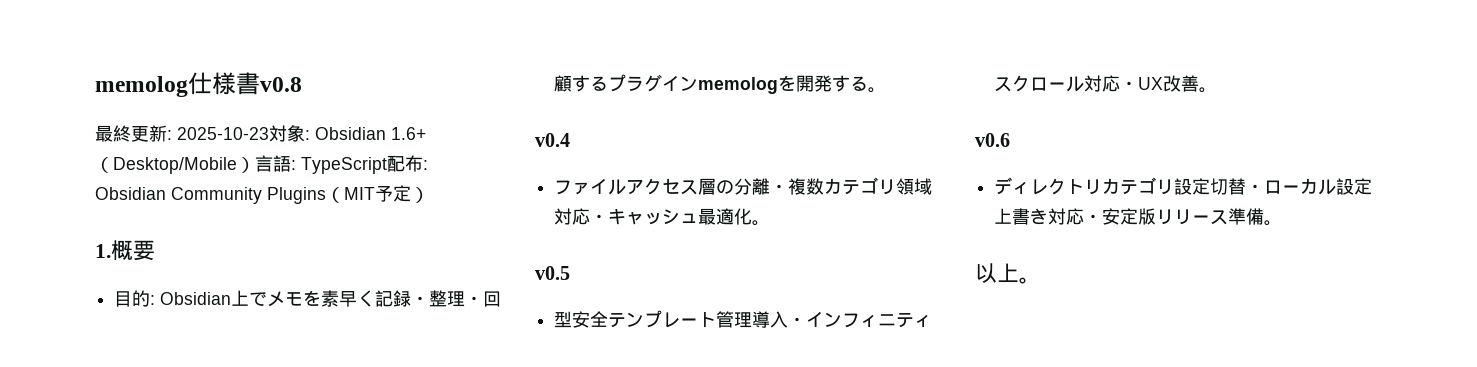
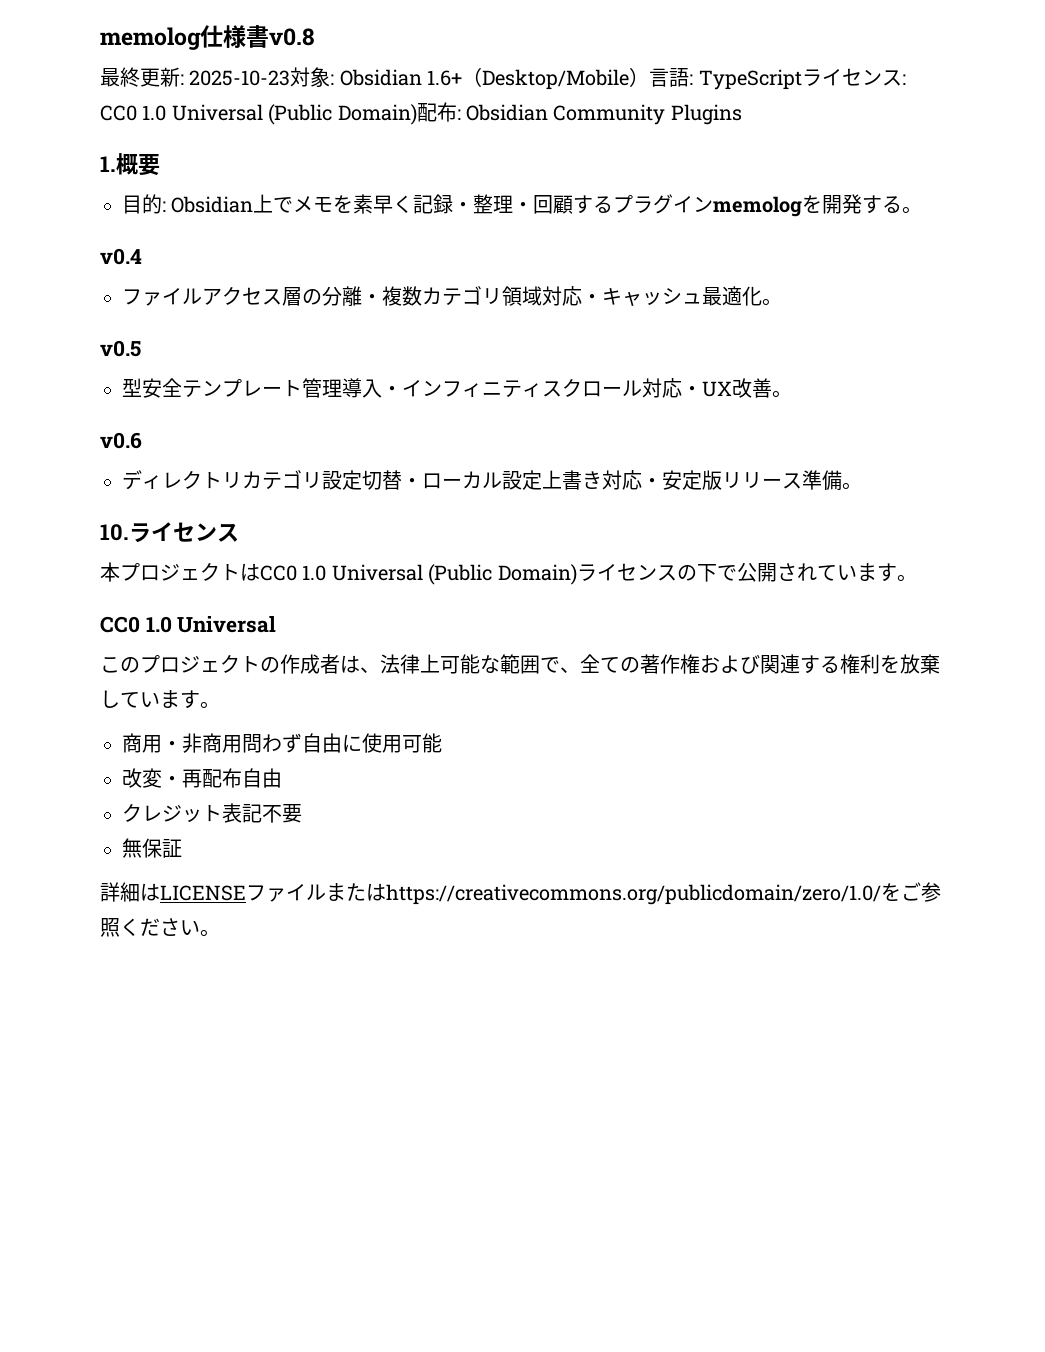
- 最終更新: 2025-10-23対象: Obsidian 1.6+（Desktop/Mobile）言語: TypeScript配布: Obsidian Community Plugins（MIT予定）
+ 最終更新: 2025-10-23対象: Obsidian 1.6+（Desktop/Mobile）言語: TypeScriptライセンス: CC0 1.0 Universal (Public Domain)配布: Obsidian Community Plugins
- 以上。
+ 10.ライセンス
+ 本プロジェクトはCC0 1.0 Universal (Public Domain)ライセンスの下で公開されています。
+ CC0 1.0 Universal
+ このプロジェクトの作成者は、法律上可能な範囲で、全ての著作権および関連する権利を放棄しています。
+ 商用・非商用問わず自由に使用可能
+ 改変・再配布自由
+ クレジット表記不要
+ 無保証
+ 詳細はLICENSEファイルまたはhttps://creativecommons.org/publicdomain/zero/1.0/をご参照ください。

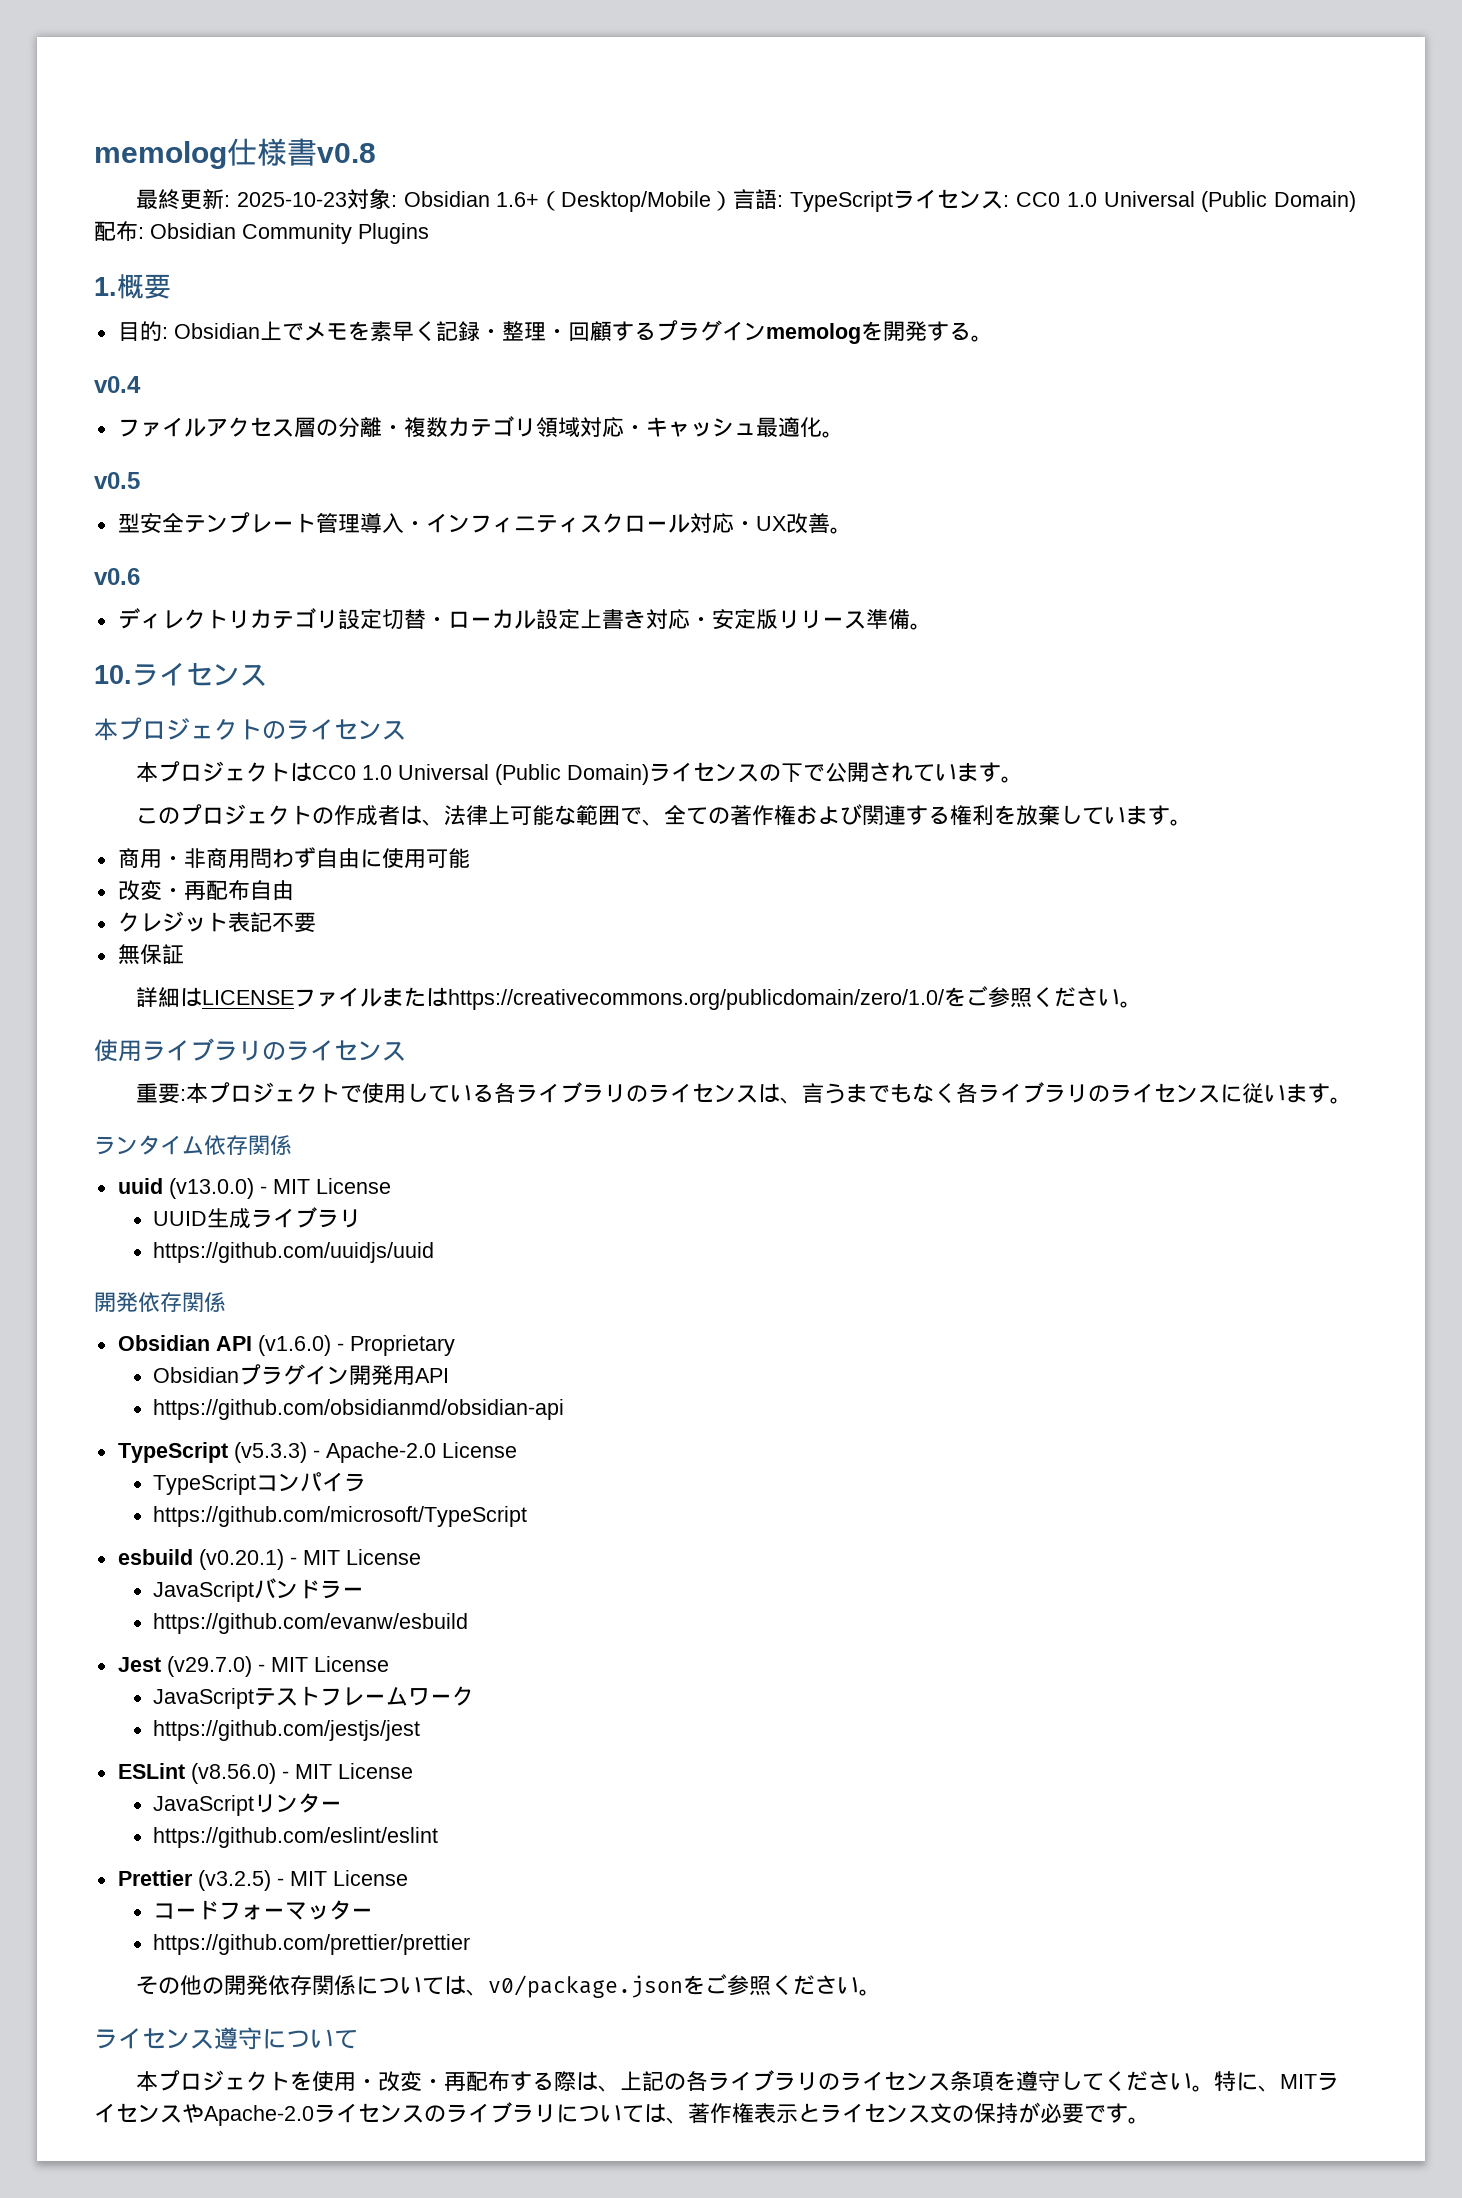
+ 本プロジェクトのライセンス
  本プロジェクトはCC0 1.0 Universal (Public Domain)ライセンスの下で公開されています。
- CC0 1.0 Universal
+ 使用ライブラリのライセンス
+ 重要:本プロジェクトで使用している各ライブラリのライセンスは、言うまでもなく各ライブラリのライセンスに従います。
+ ランタイム依存関係
+ uuid (v13.0.0) - MIT License
+ UUID生成ライブラリ
+ https://github.com/uuidjs/uuid
+ 開発依存関係
+ Obsidian API (v1.6.0) - Proprietary
+ Obsidianプラグイン開発用API
+ https://github.com/obsidianmd/obsidian-api
+ TypeScript (v5.3.3) - Apache-2.0 License
+ TypeScriptコンパイラ
+ https://github.com/microsoft/TypeScript
+ esbuild (v0.20.1) - MIT License
+ JavaScriptバンドラー
+ https://github.com/evanw/esbuild
+ Jest (v29.7.0) - MIT License
+ JavaScriptテストフレームワーク
+ https://github.com/jestjs/jest
+ ESLint (v8.56.0) - MIT License
+ JavaScriptリンター
+ https://github.com/eslint/eslint
+ Prettier (v3.2.5) - MIT License
+ コードフォーマッター
+ https://github.com/prettier/prettier
+ その他の開発依存関係については、v0/package.jsonをご参照ください。
+ ライセンス遵守について
+ 本プロジェクトを使用・改変・再配布する際は、上記の各ライブラリのライセンス条項を遵守してください。特に、MITライセンスやApache-2.0ライセンスのライブラリについては、著作権表示とライセンス文の保持が必要です。

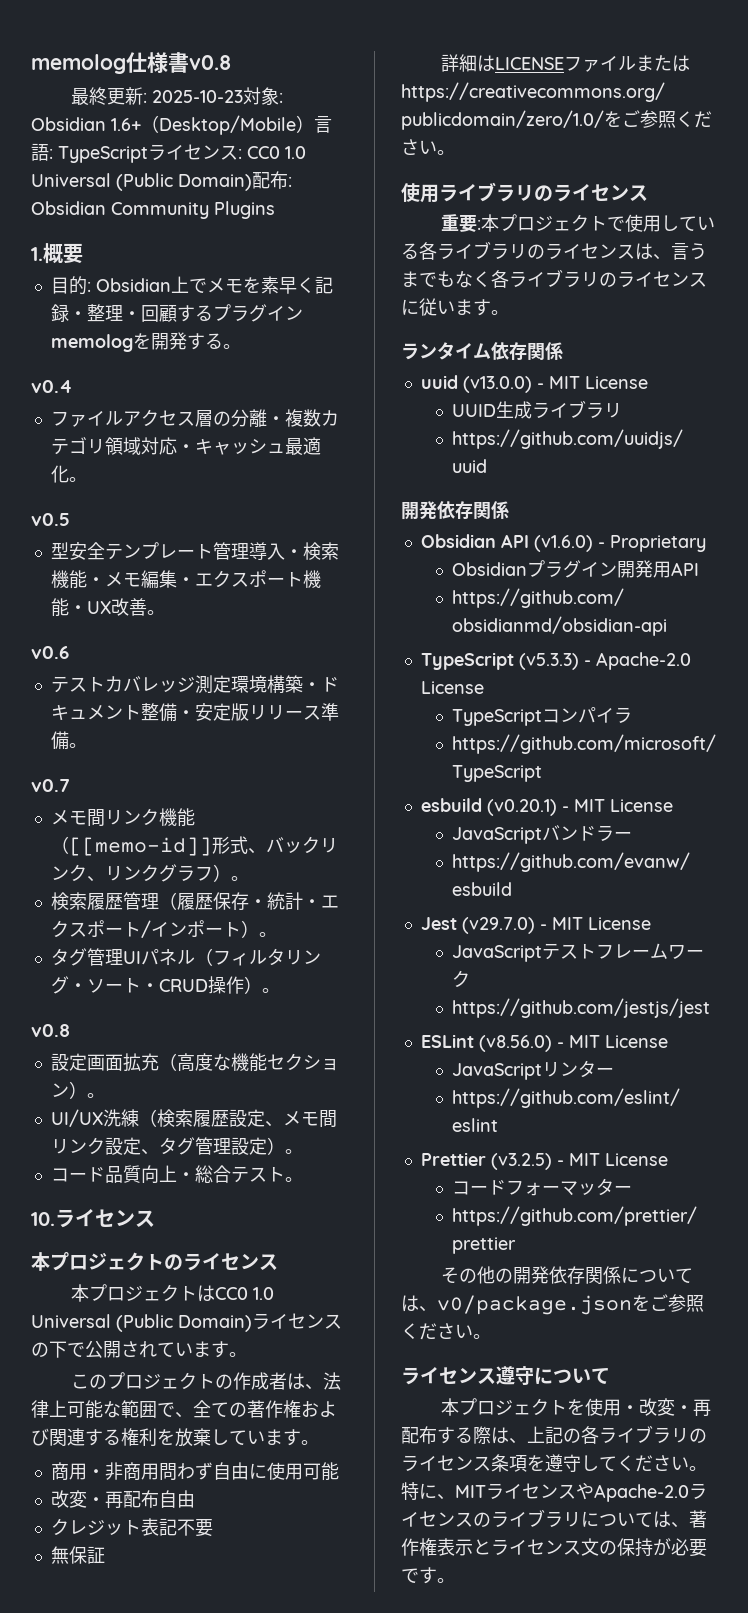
- 型安全テンプレート管理導入・インフィニティスクロール対応・UX改善。
+ 型安全テンプレート管理導入・検索機能・メモ編集・エクスポート機能・UX改善。
  v0.6
- ディレクトリカテゴリ設定切替・ローカル設定上書き対応・安定版リリース準備。
+ テストカバレッジ測定環境構築・ドキュメント整備・安定版リリース準備。
+ v0.7
+ メモ間リンク機能（[[memo-id]]形式、バックリンク、リンクグラフ）。
+ 検索履歴管理（履歴保存・統計・エクスポート/インポート）。
+ タグ管理UIパネル（フィルタリング・ソート・CRUD操作）。
+ v0.8
+ 設定画面拡充（高度な機能セクション）。
+ UI/UX洗練（検索履歴設定、メモ間リンク設定、タグ管理設定）。
+ コード品質向上・総合テスト。

